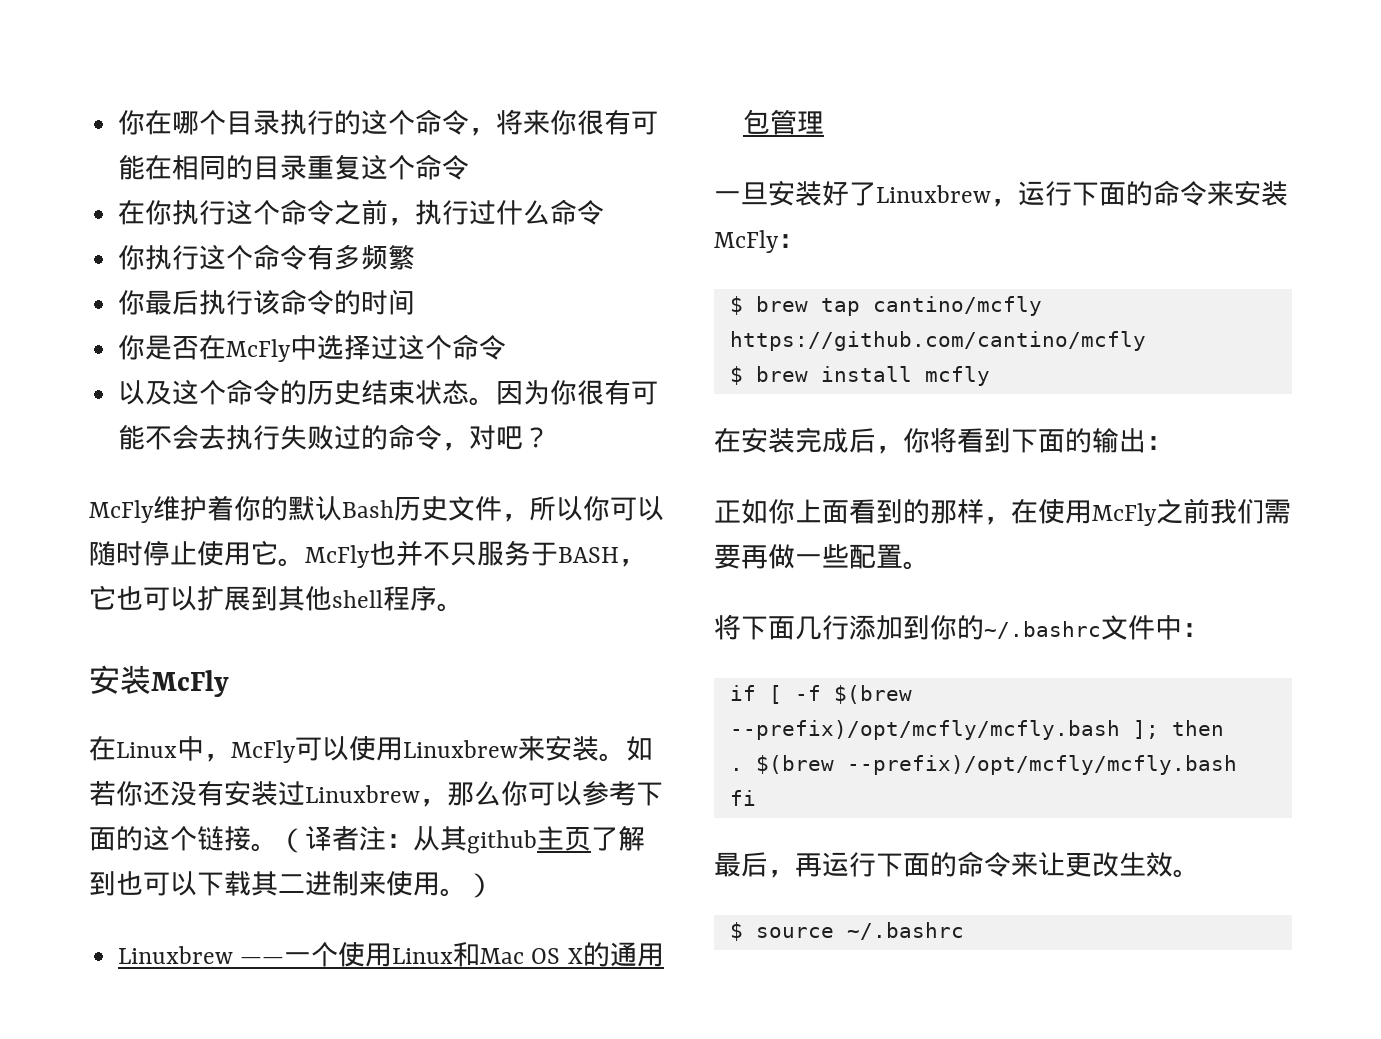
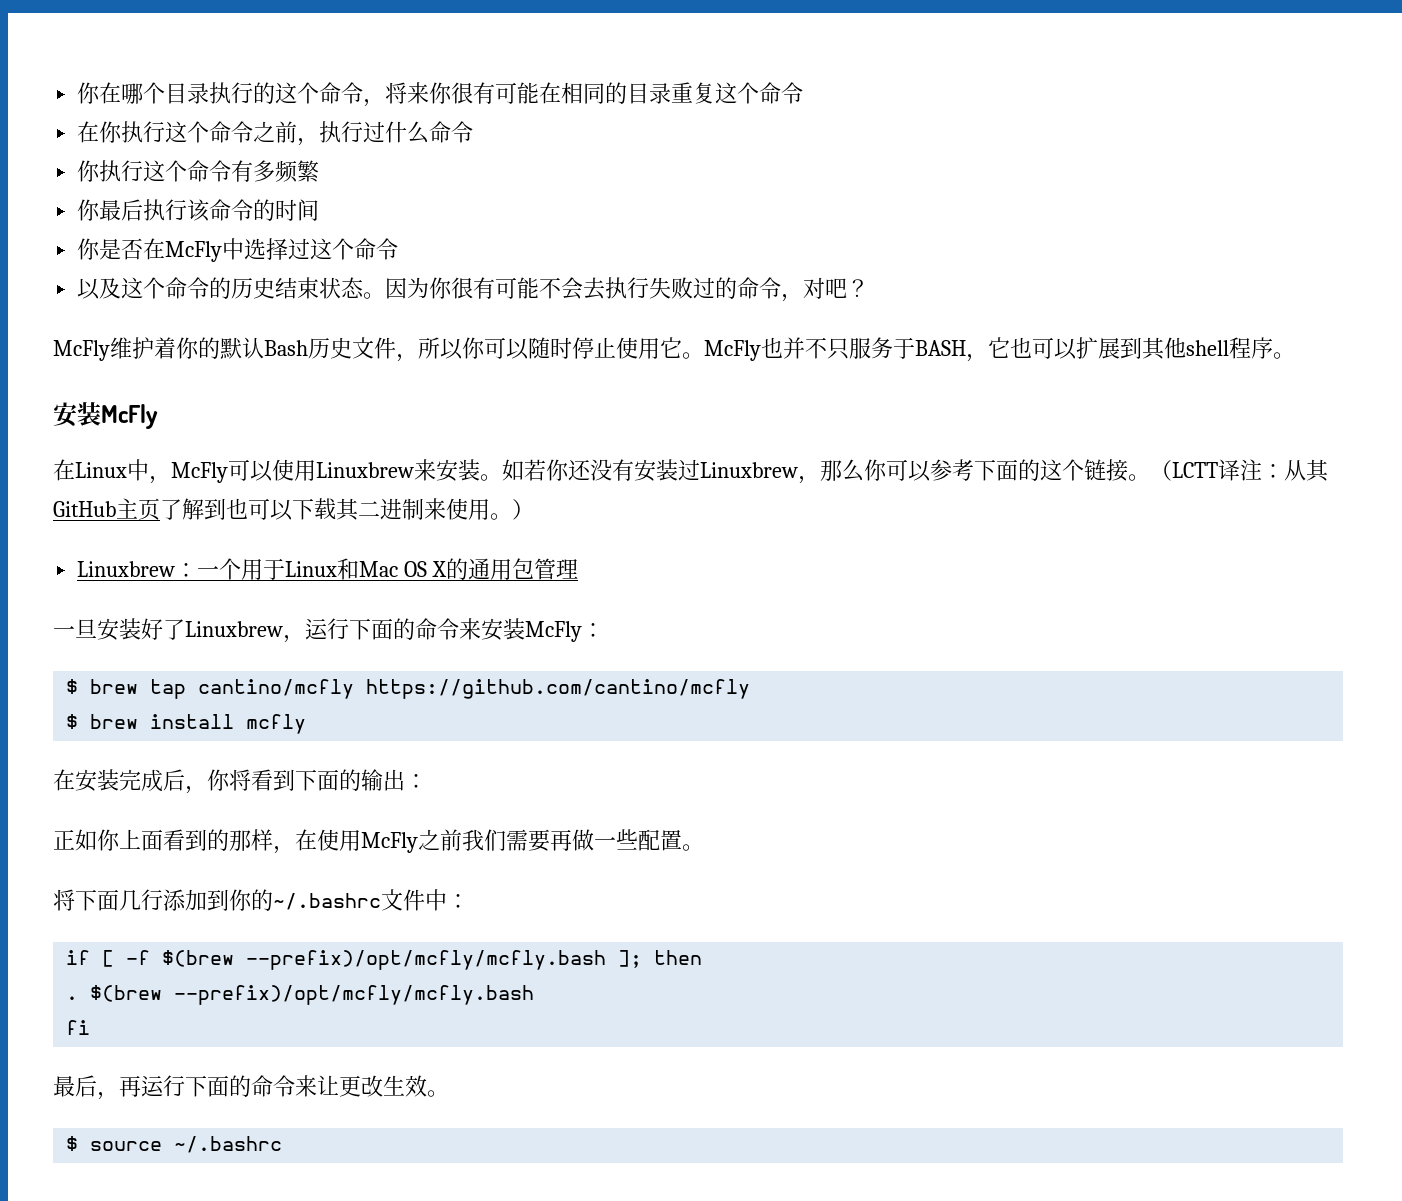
- （译者注：从其github主页了解到也可以下载其二进制来使用。）
+ （LCTT译注：从其GitHub主页了解到也可以下载其二进制来使用。）
- Linuxbrew ——一个使用Linux和Mac OS X的通用包管理
+ Linuxbrew：一个用于Linux和Mac OS X的通用包管理

